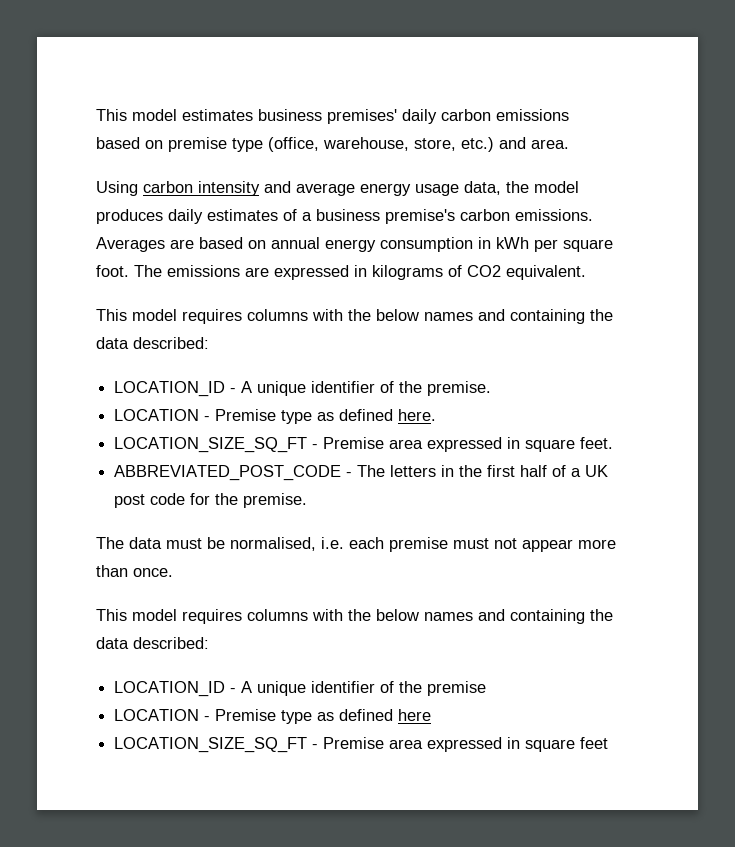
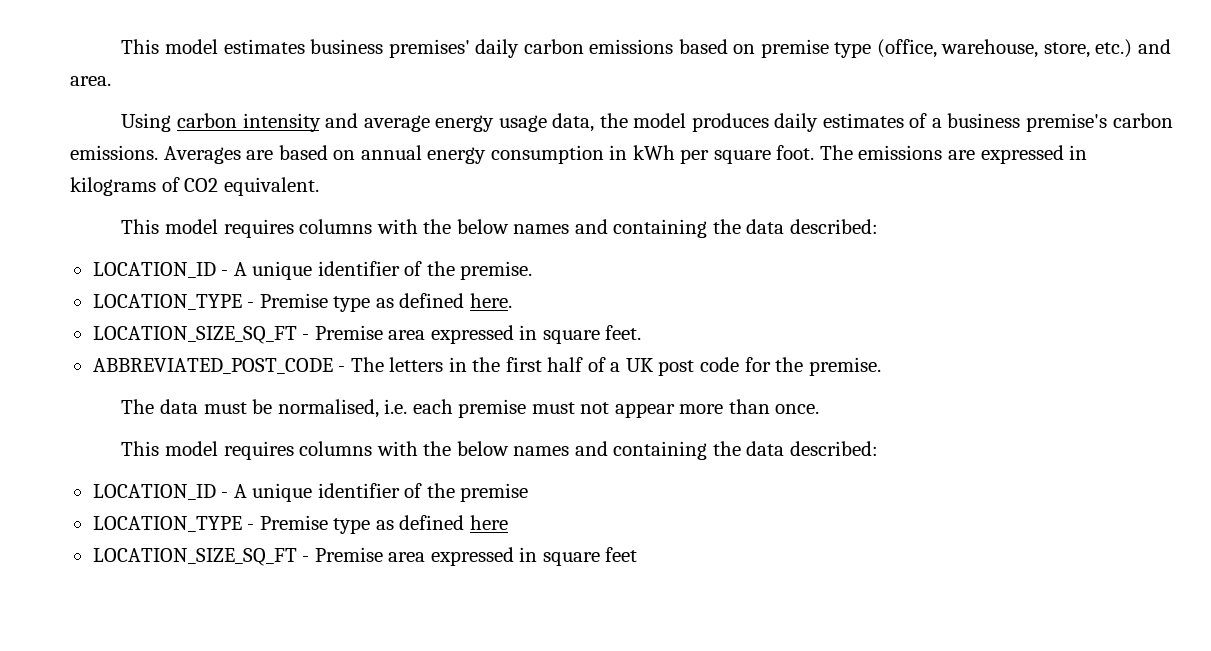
- LOCATION - Premise type as defined here.
+ LOCATION_TYPE - Premise type as defined here.
- LOCATION - Premise type as defined here
+ LOCATION_TYPE - Premise type as defined here

